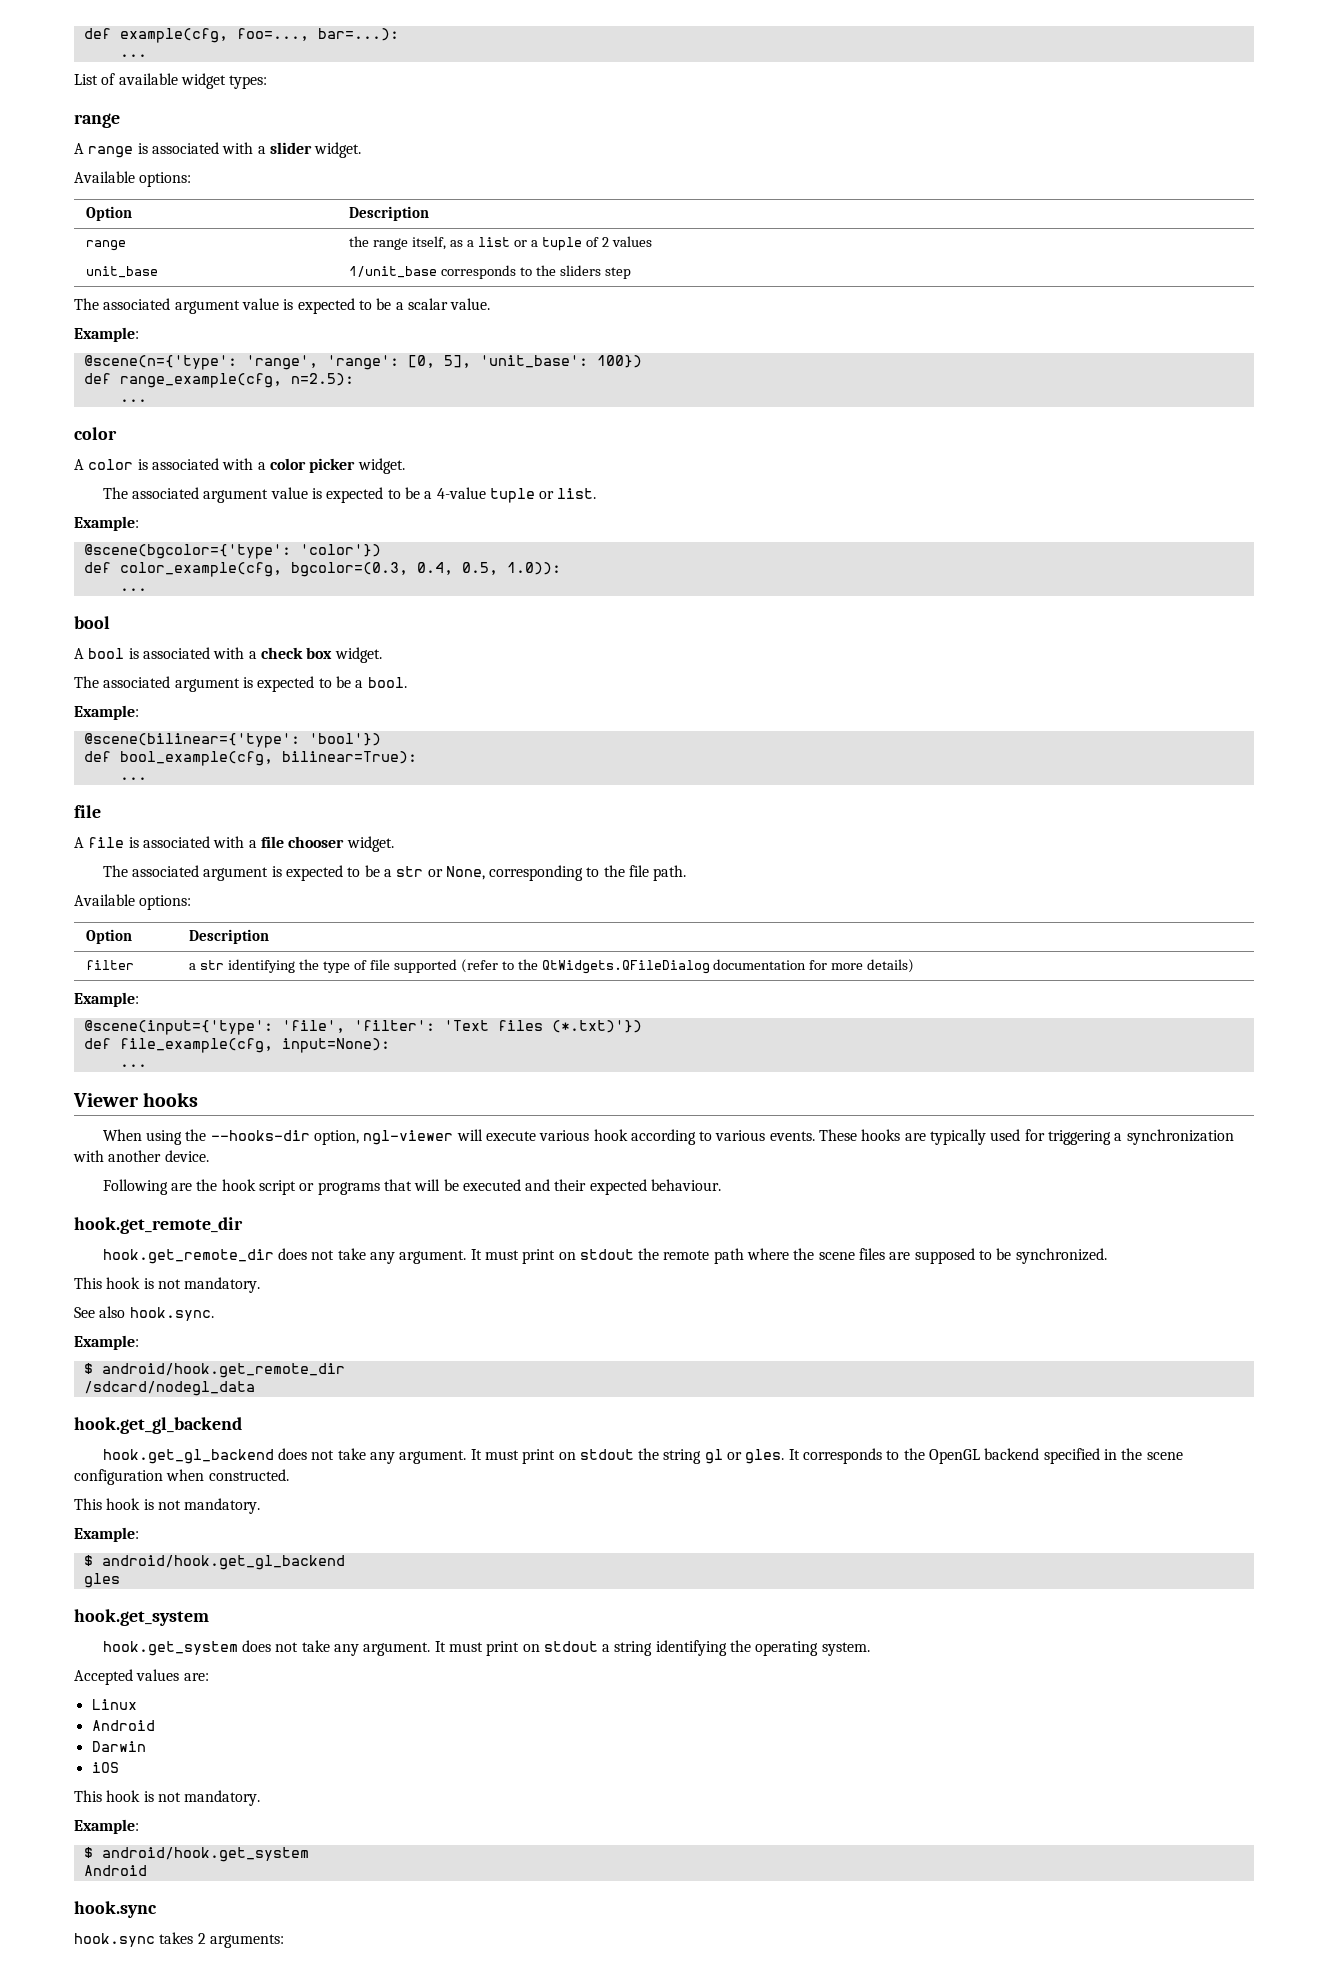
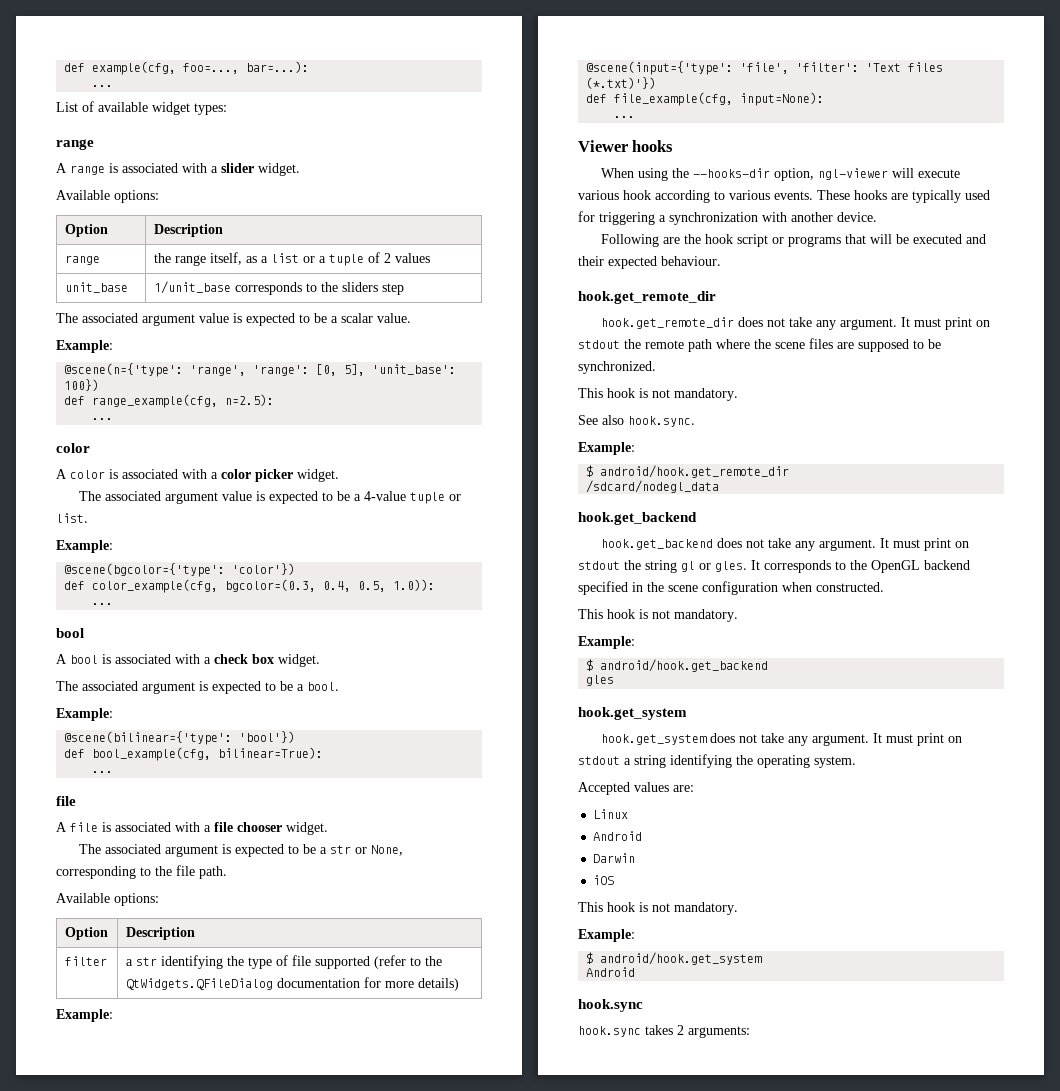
  /sdcard/nodegl_data
- hook.get_gl_backend
- hook.get_gl_backend does not take any argument.
+ hook.get_backend
+ hook.get_backend does not take any argument.
- $ android/hook.get_gl_backend
+ $ android/hook.get_backend

